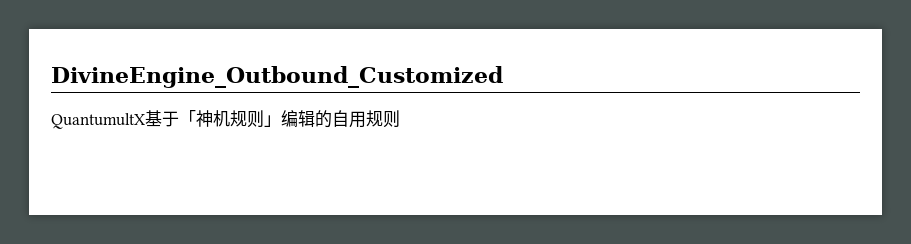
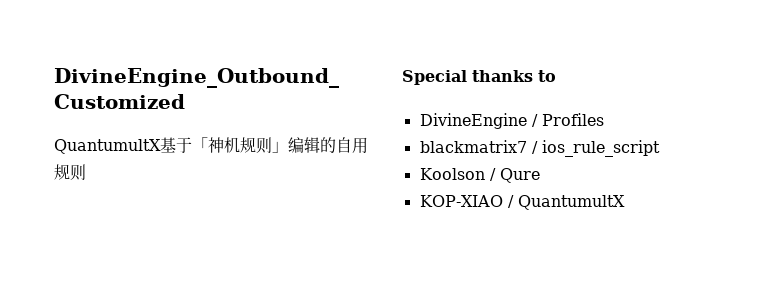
+ Special thanks to
+ DivineEngine / Profiles
+ blackmatrix7 / ios_rule_script
+ Koolson / Qure
+ KOP-XIAO / QuantumultX

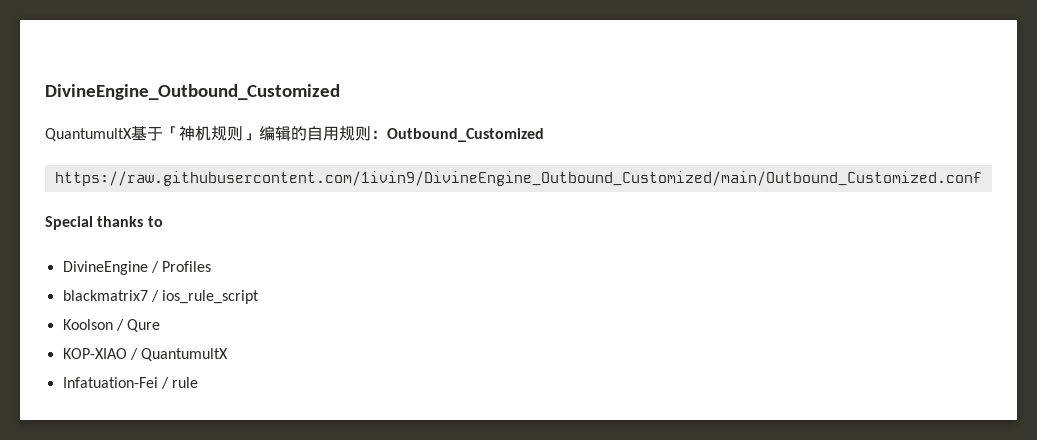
- QuantumultX基于「神机规则」编辑的自用规则
+ QuantumultX基于「神机规则」编辑的自用规则：Outbound_Customized
+ https://raw.githubusercontent.com/1ivin9/DivineEngine_Outbound_Customized/main/Outbound_Customized.conf
+ Infatuation-Fei / rule

